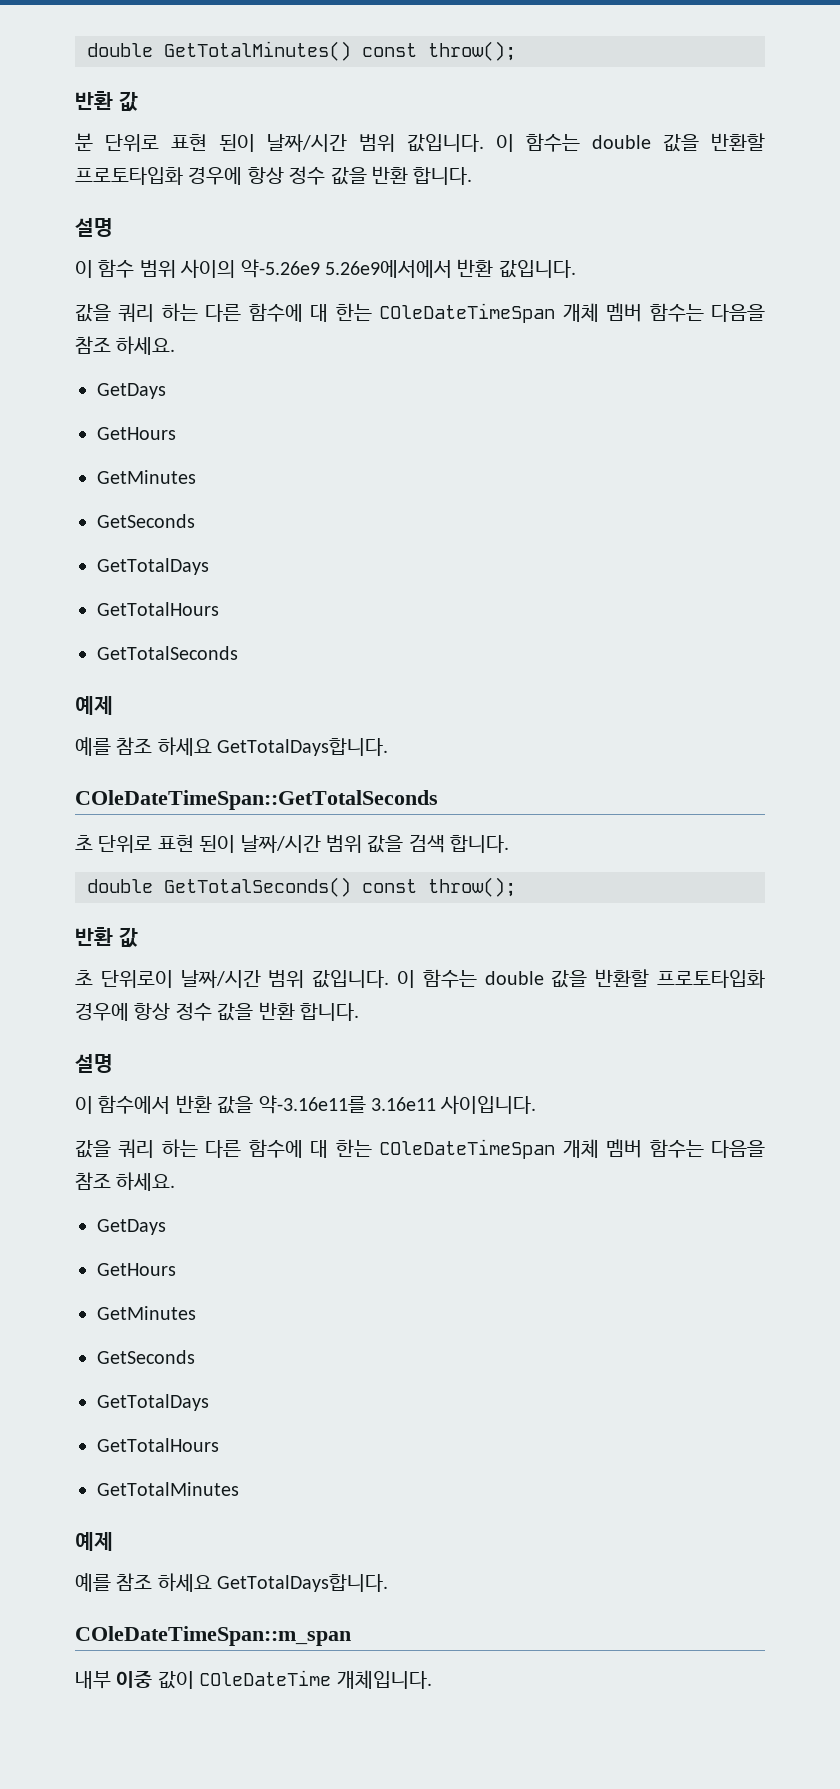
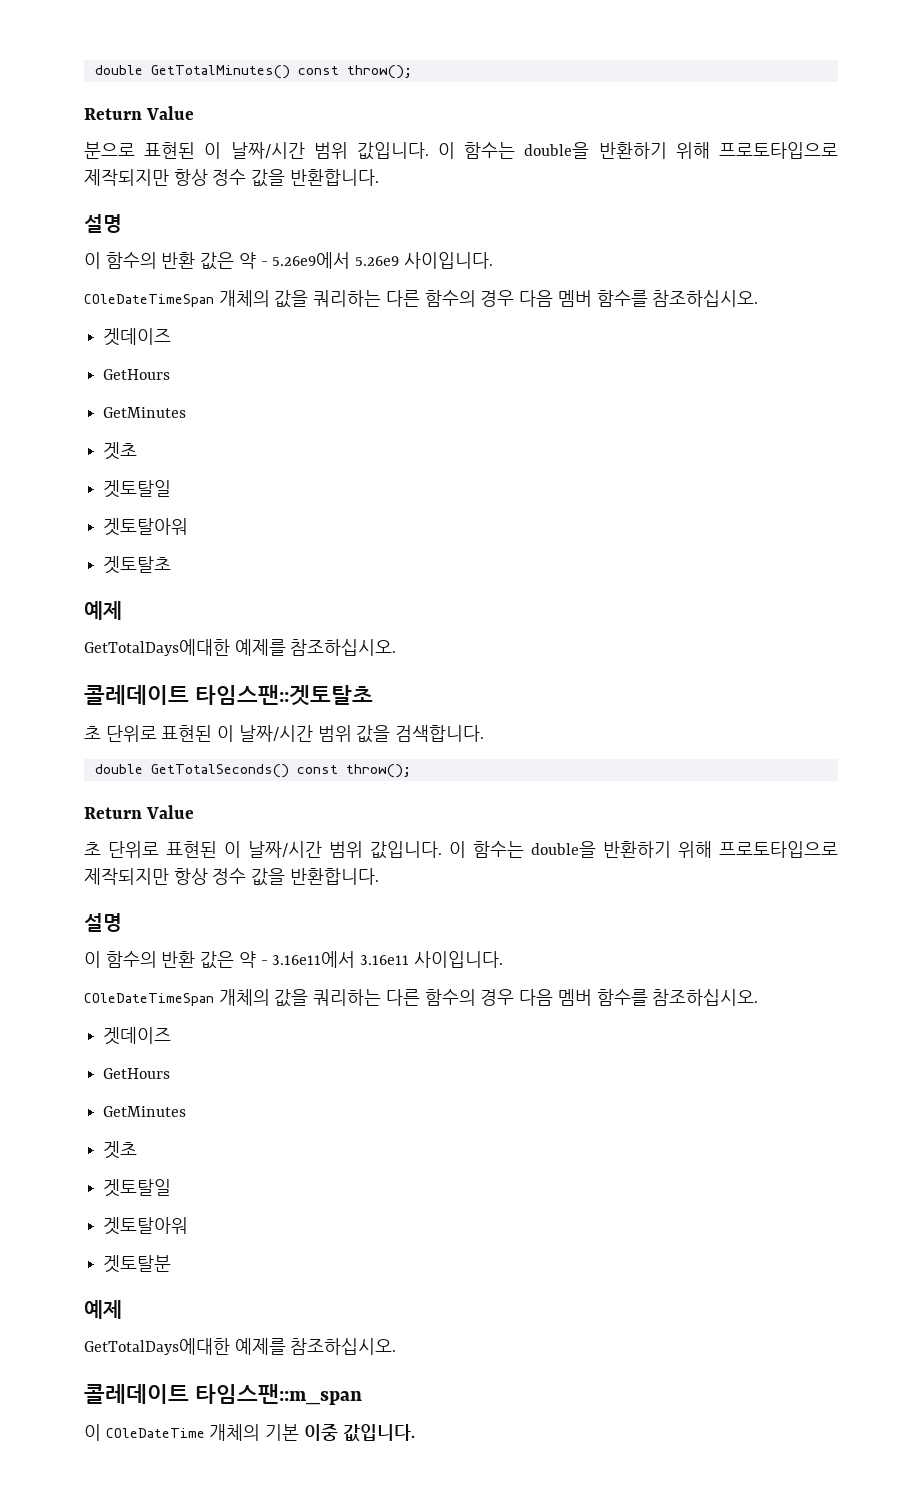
  double GetTotalMinutes() const throw();
- 반환 값
- 분 단위로 표현 된이 날짜/시간 범위 값입니다. 이 함수는 double 값을 반환할 프로토타입화 경우에 항상 정수 값을 반환 합니다.
+ Return Value
+ 분으로 표현된 이 날짜/시간 범위 값입니다. 이 함수는 double을 반환하기 위해 프로토타입으로 제작되지만 항상 정수 값을 반환합니다.
  설명
- 이 함수 범위 사이의 약-5.26e9 5.26e9에서에서 반환 값입니다.
- 값을 쿼리 하는 다른 함수에 대 한는 COleDateTimeSpan 개체 멤버 함수는 다음을 참조 하세요.
- GetDays
+ 이 함수의 반환 값은 약 - 5.26e9에서 5.26e9 사이입니다.
+ COleDateTimeSpan 개체의 값을 쿼리하는 다른 함수의 경우 다음 멤버 함수를 참조하십시오.
+ 겟데이즈
  GetHours
  GetMinutes
- GetSeconds
- GetTotalDays
- GetTotalHours
- GetTotalSeconds
+ 겟초
+ 겟토탈일
+ 겟토탈아워
+ 겟토탈초
  예제
- 예를 참조 하세요 GetTotalDays합니다.
- COleDateTimeSpan::GetTotalSeconds
- 초 단위로 표현 된이 날짜/시간 범위 값을 검색 합니다.
+ GetTotalDays에대한 예제를 참조하십시오.
+ 콜레데이트 타임스팬::겟토탈초
+ 초 단위로 표현된 이 날짜/시간 범위 값을 검색합니다.
  double GetTotalSeconds() const throw();
- 반환 값
- 초 단위로이 날짜/시간 범위 값입니다. 이 함수는 double 값을 반환할 프로토타입화 경우에 항상 정수 값을 반환 합니다.
+ Return Value
+ 초 단위로 표현된 이 날짜/시간 범위 값입니다. 이 함수는 double을 반환하기 위해 프로토타입으로 제작되지만 항상 정수 값을 반환합니다.
  설명
- 이 함수에서 반환 값을 약-3.16e11를 3.16e11 사이입니다.
- 값을 쿼리 하는 다른 함수에 대 한는 COleDateTimeSpan 개체 멤버 함수는 다음을 참조 하세요.
- GetDays
+ 이 함수의 반환 값은 약 - 3.16e11에서 3.16e11 사이입니다.
+ COleDateTimeSpan 개체의 값을 쿼리하는 다른 함수의 경우 다음 멤버 함수를 참조하십시오.
+ 겟데이즈
  GetHours
  GetMinutes
- GetSeconds
- GetTotalDays
- GetTotalHours
- GetTotalMinutes
+ 겟초
+ 겟토탈일
+ 겟토탈아워
+ 겟토탈분
  예제
- 예를 참조 하세요 GetTotalDays합니다.
- COleDateTimeSpan::m_span
- 내부 이중 값이 COleDateTime 개체입니다.
+ GetTotalDays에대한 예제를 참조하십시오.
+ 콜레데이트 타임스팬::m_span
+ 이 COleDateTime 개체의 기본 이중 값입니다.

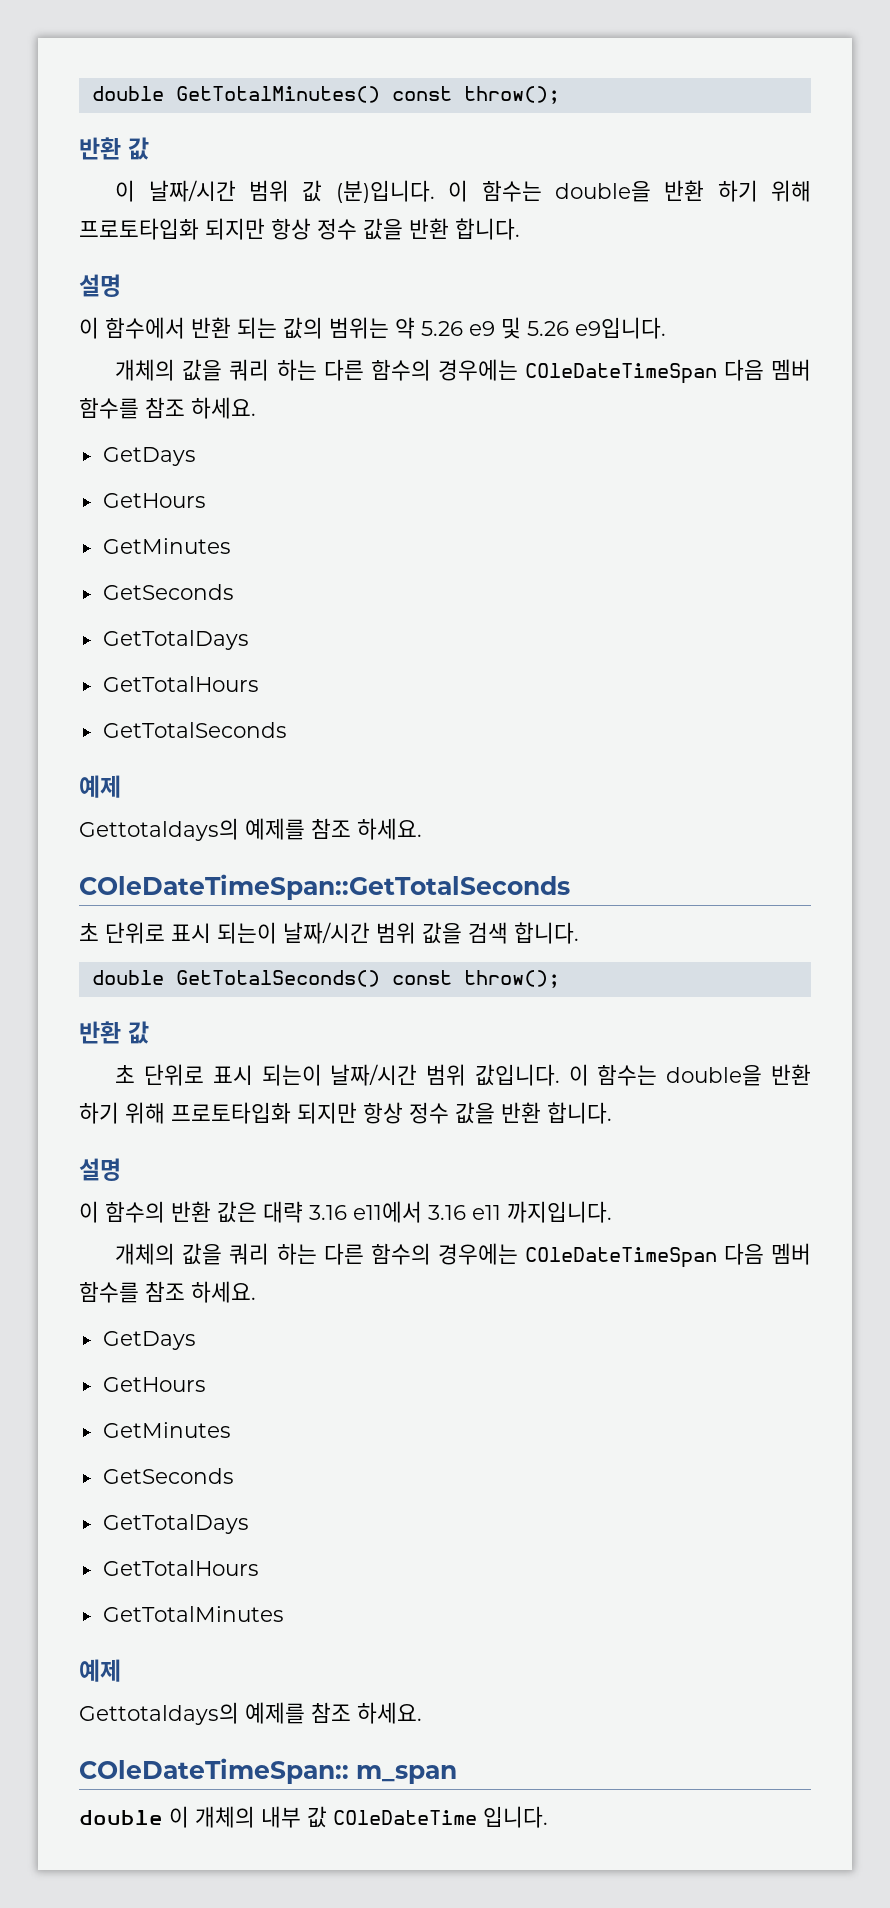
  double GetTotalMinutes() const throw();
- Return Value
- 분으로 표현된 이 날짜/시간 범위 값입니다. 이 함수는 double을 반환하기 위해 프로토타입으로 제작되지만 항상 정수 값을 반환합니다.
+ 반환 값
+ 이 날짜/시간 범위 값 (분)입니다. 이 함수는 double을 반환 하기 위해 프로토타입화 되지만 항상 정수 값을 반환 합니다.
  설명
- 이 함수의 반환 값은 약 - 5.26e9에서 5.26e9 사이입니다.
- COleDateTimeSpan 개체의 값을 쿼리하는 다른 함수의 경우 다음 멤버 함수를 참조하십시오.
- 겟데이즈
+ 이 함수에서 반환 되는 값의 범위는 약 5.26 e9 및 5.26 e9입니다.
+ 개체의 값을 쿼리 하는 다른 함수의 경우에는 COleDateTimeSpan 다음 멤버 함수를 참조 하세요.
+ GetDays
  GetHours
  GetMinutes
- 겟초
- 겟토탈일
- 겟토탈아워
- 겟토탈초
+ GetSeconds
+ GetTotalDays
+ GetTotalHours
+ GetTotalSeconds
  예제
- GetTotalDays에대한 예제를 참조하십시오.
- 콜레데이트 타임스팬::겟토탈초
- 초 단위로 표현된 이 날짜/시간 범위 값을 검색합니다.
+ Gettotaldays의 예제를 참조 하세요.
+ COleDateTimeSpan::GetTotalSeconds
+ 초 단위로 표시 되는이 날짜/시간 범위 값을 검색 합니다.
  double GetTotalSeconds() const throw();
- Return Value
- 초 단위로 표현된 이 날짜/시간 범위 값입니다. 이 함수는 double을 반환하기 위해 프로토타입으로 제작되지만 항상 정수 값을 반환합니다.
+ 반환 값
+ 초 단위로 표시 되는이 날짜/시간 범위 값입니다. 이 함수는 double을 반환 하기 위해 프로토타입화 되지만 항상 정수 값을 반환 합니다.
  설명
- 이 함수의 반환 값은 약 - 3.16e11에서 3.16e11 사이입니다.
- COleDateTimeSpan 개체의 값을 쿼리하는 다른 함수의 경우 다음 멤버 함수를 참조하십시오.
- 겟데이즈
+ 이 함수의 반환 값은 대략 3.16 e11에서 3.16 e11 까지입니다.
+ 개체의 값을 쿼리 하는 다른 함수의 경우에는 COleDateTimeSpan 다음 멤버 함수를 참조 하세요.
+ GetDays
  GetHours
  GetMinutes
- 겟초
- 겟토탈일
- 겟토탈아워
- 겟토탈분
+ GetSeconds
+ GetTotalDays
+ GetTotalHours
+ GetTotalMinutes
  예제
- GetTotalDays에대한 예제를 참조하십시오.
- 콜레데이트 타임스팬::m_span
- 이 COleDateTime 개체의 기본 이중 값입니다.
+ Gettotaldays의 예제를 참조 하세요.
+ COleDateTimeSpan:: m_span
+ double 이 개체의 내부 값 COleDateTime 입니다.

